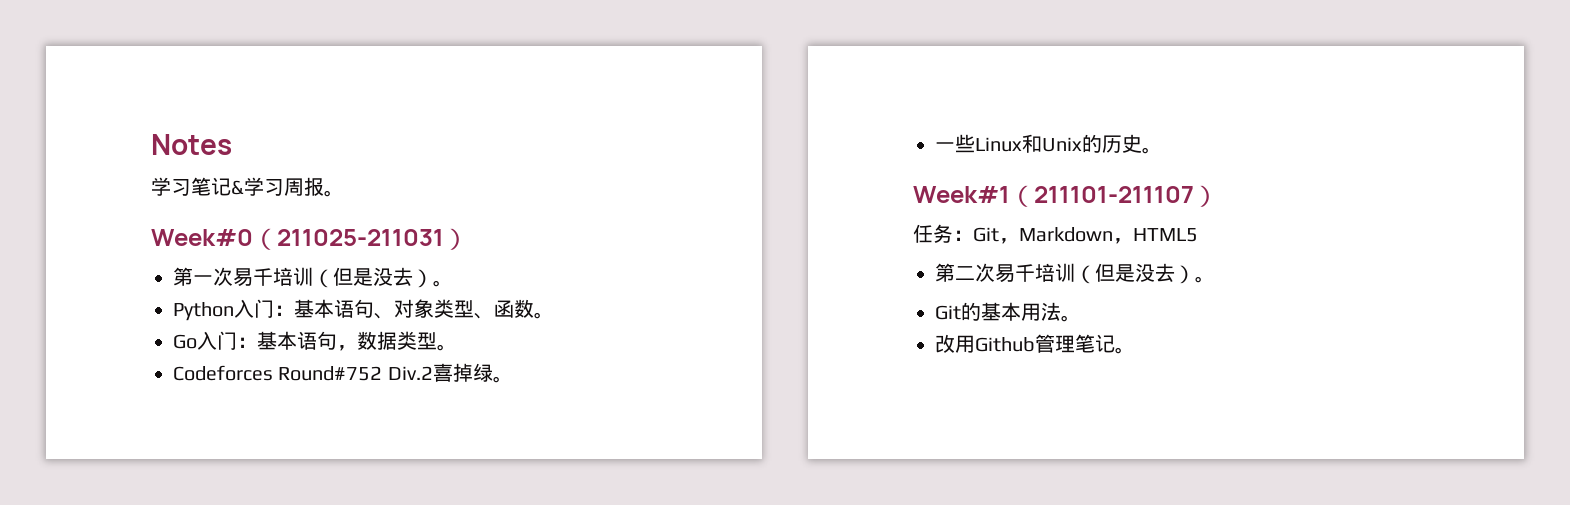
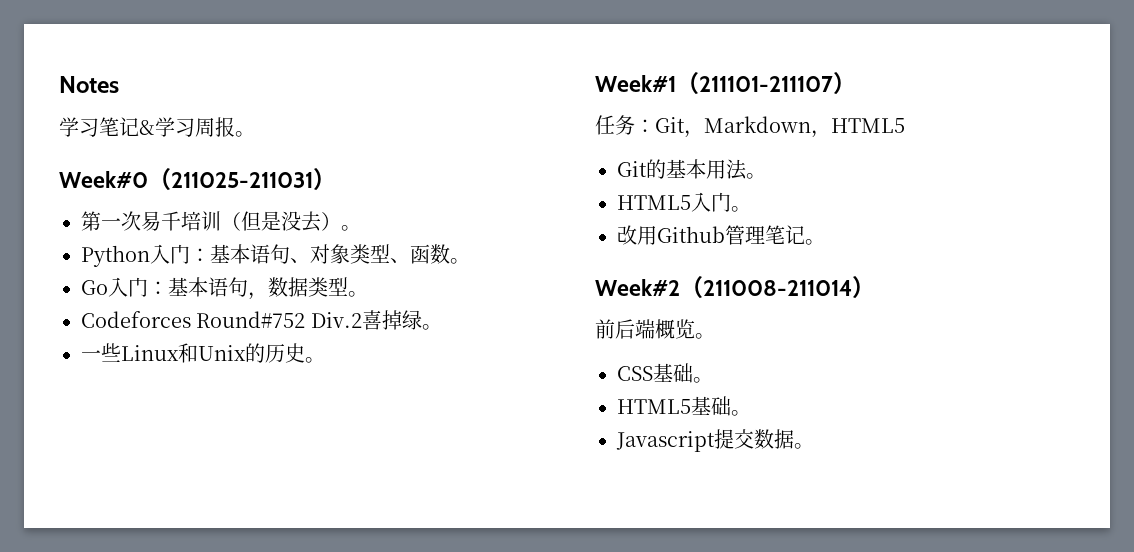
- 第二次易千培训（但是没去）。
+ HTML5入门。
+ Week#2（211008-211014）
+ 前后端概览。
+ CSS基础。
+ HTML5基础。
+ Javascript提交数据。

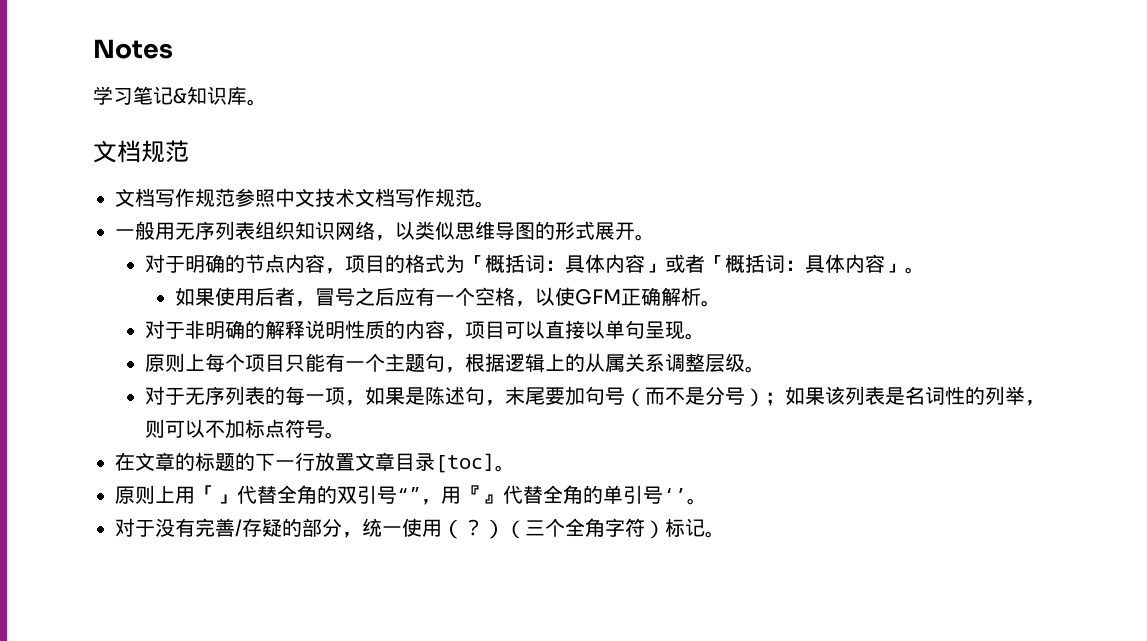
- 学习笔记&学习周报。
- Week#0（211025-211031）
- 第一次易千培训（但是没去）。
- Python入门：基本语句、对象类型、函数。
- Go入门：基本语句，数据类型。
- Codeforces Round#752 Div.2喜掉绿。
- 一些Linux和Unix的历史。
- Week#1（211101-211107）
- 任务：Git，Markdown，HTML5
- Git的基本用法。
- HTML5入门。
- 改用Github管理笔记。
- Week#2（211008-211014）
- 前后端概览。
- CSS基础。
- HTML5基础。
- Javascript提交数据。
+ 学习笔记&知识库。
+ 文档规范
+ 文档写作规范参照中文技术文档写作规范。
+ 一般用无序列表组织知识网络，以类似思维导图的形式展开。
+ 对于明确的节点内容，项目的格式为「概括词：具体内容」或者「概括词：具体内容」。
+ 如果使用后者，冒号之后应有一个空格，以使GFM正确解析。
+ 对于非明确的解释说明性质的内容，项目可以直接以单句呈现。
+ 原则上每个项目只能有一个主题句，根据逻辑上的从属关系调整层级。
+ 对于无序列表的每一项，如果是陈述句，末尾要加句号（而不是分号）；如果该列表是名词性的列举，则可以不加标点符号。
+ 在文章的标题的下一行放置文章目录[toc]。
+ 原则上用「」代替全角的双引号“”，用『』代替全角的单引号‘’。
+ 对于没有完善/存疑的部分，统一使用（？）（三个全角字符）标记。

